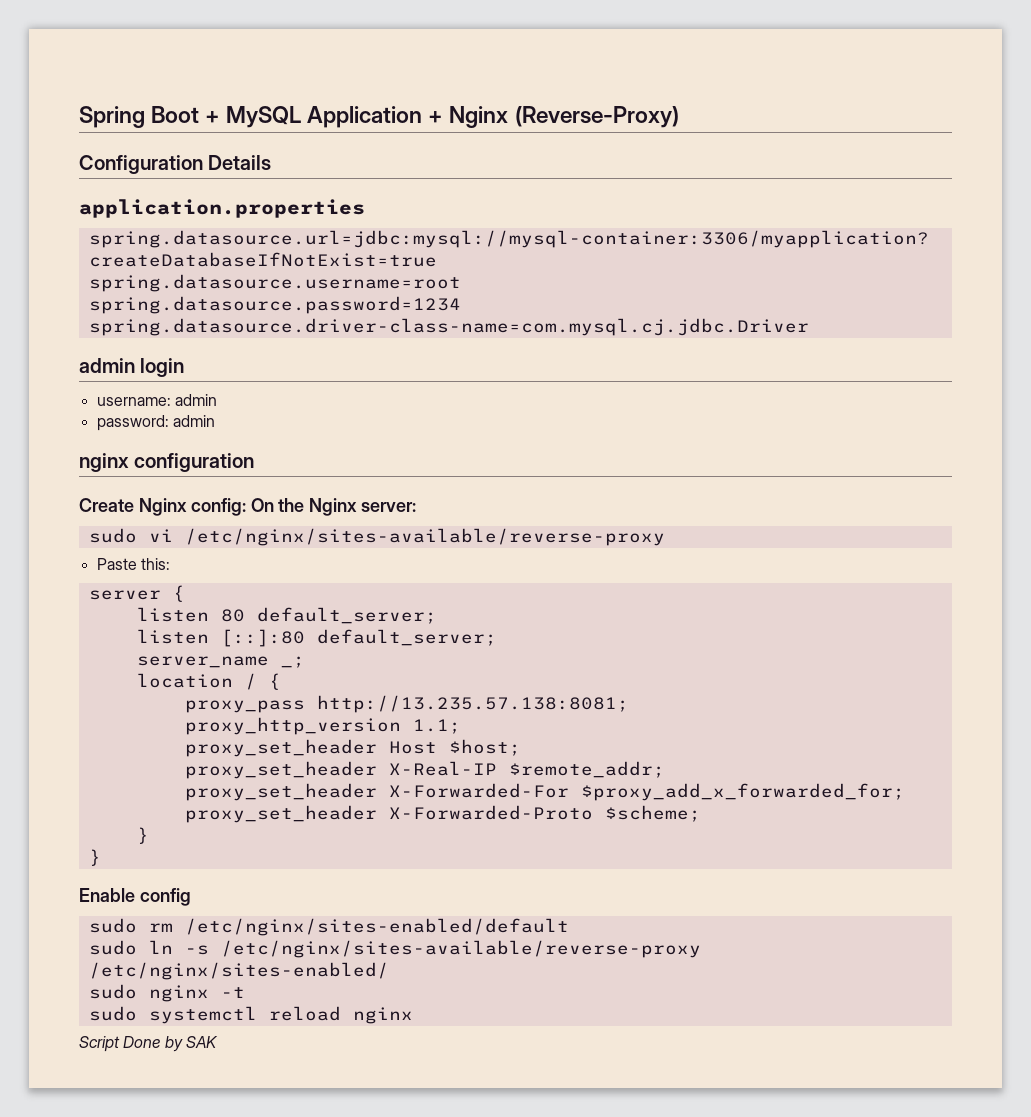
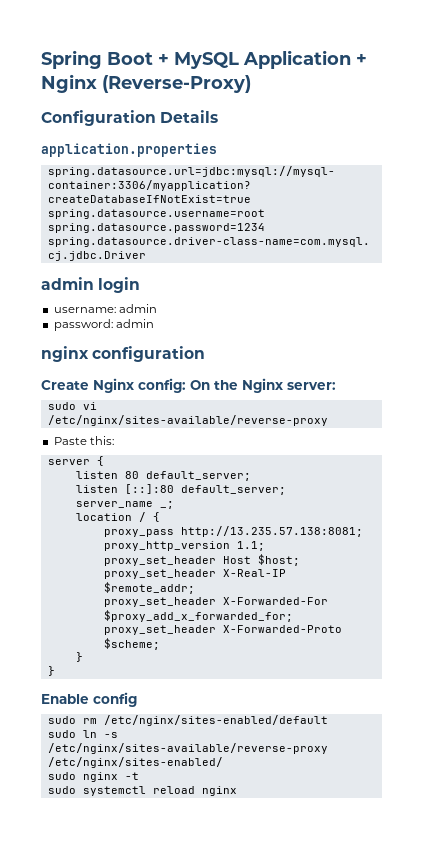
- Script Done by SAK

